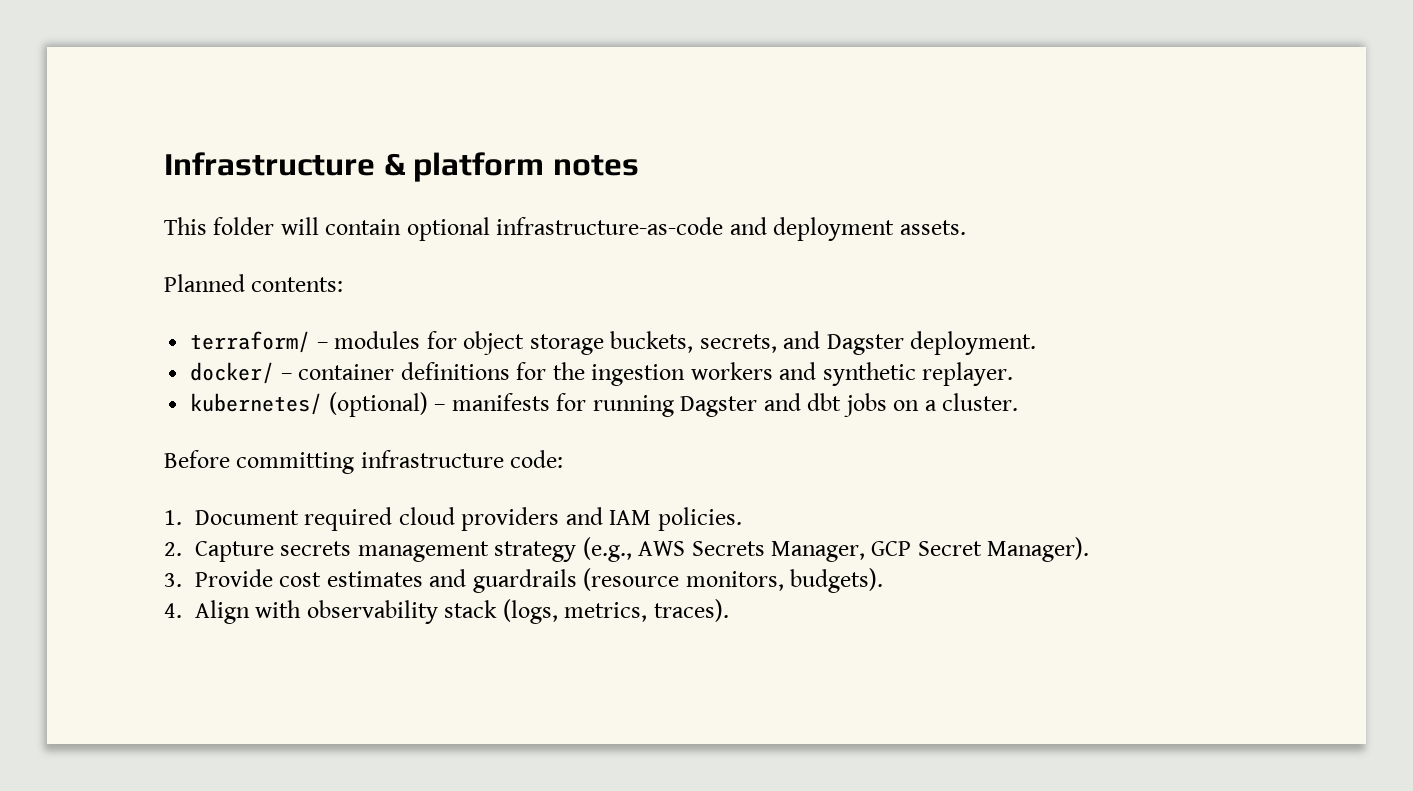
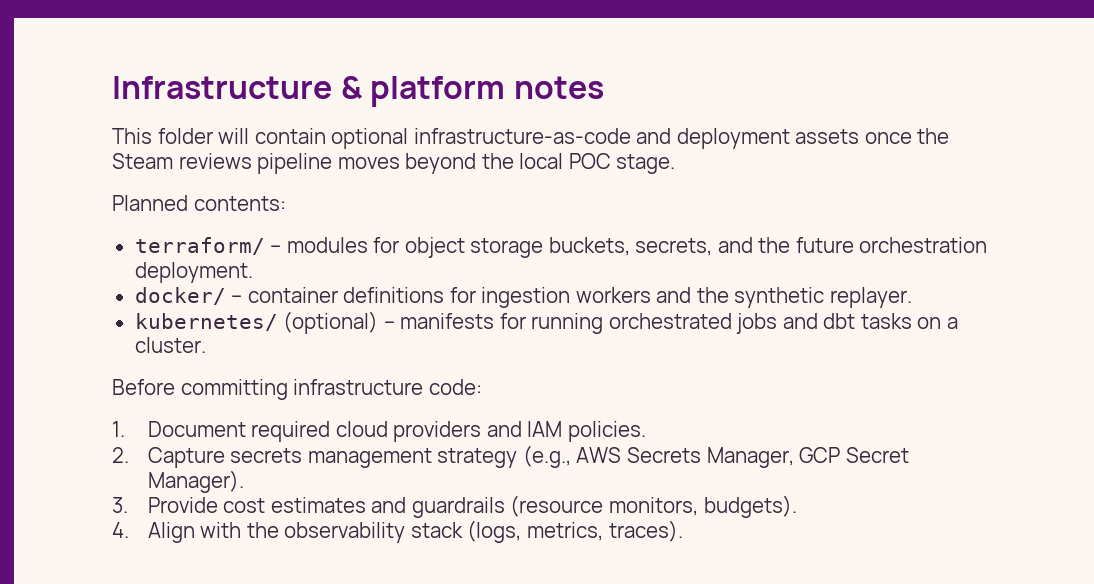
- This folder will contain optional infrastructure-as-code and deployment assets.
+ This folder will contain optional infrastructure-as-code and deployment assets once the Steam reviews pipeline moves beyond the local POC stage.
- terraform/ – modules for object storage buckets, secrets, and Dagster deployment.
+ terraform/ – modules for object storage buckets, secrets, and the future orchestration deployment.
- docker/ – container definitions for the ingestion workers and synthetic replayer.
+ docker/ – container definitions for ingestion workers and the synthetic replayer.
- kubernetes/ (optional) – manifests for running Dagster and dbt jobs on a cluster.
+ kubernetes/ (optional) – manifests for running orchestrated jobs and dbt tasks on a cluster.
- 4. Align with observability stack (logs, metrics, traces).
+ 4. Align with the observability stack (logs, metrics, traces).

